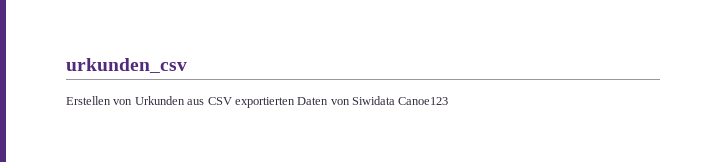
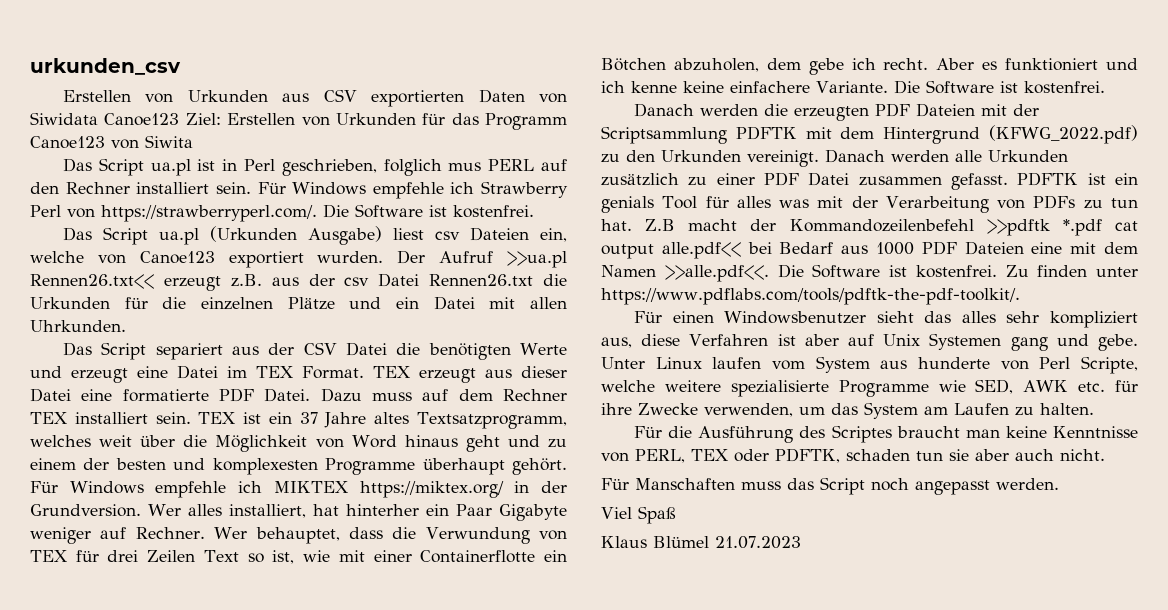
- Erstellen von Urkunden aus CSV exportierten Daten von Siwidata Canoe123
+ Erstellen von Urkunden aus CSV exportierten Daten von Siwidata Canoe123 Ziel: Erstellen von Urkunden für das Programm Canoe123 von Siwita
+ Das Script ua.pl ist in Perl geschrieben, folglich mus PERL auf den Rechner installiert sein. Für Windows empfehle ich Strawberry Perl von https://strawberryperl.com/. Die Software ist kostenfrei.
+ Das Script ua.pl (Urkunden Ausgabe) liest csv Dateien ein, welche von Canoe123 exportiert wurden. Der Aufruf >>ua.pl Rennen26.txt<< erzeugt z.B. aus der csv Datei Rennen26.txt die Urkunden für die einzelnen Plätze und ein Datei mit allen Uhrkunden.
+ Das Script separiert aus der CSV Datei die benötigten Werte und erzeugt eine Datei im TEX Format. TEX erzeugt aus dieser Datei eine formatierte PDF Datei. Dazu muss auf dem Rechner TEX installiert sein. TEX ist ein 37 Jahre altes Textsatzprogramm, welches weit über die Möglichkeit von Word hinaus geht und zu einem der besten und komplexesten Programme überhaupt gehört. Für Windows empfehle ich MIKTEX https://miktex.org/ in der Grundversion. Wer alles installiert, hat hinterher ein Paar Gigabyte weniger auf Rechner. Wer behauptet, dass die Verwundung von TEX für drei Zeilen Text so ist, wie mit einer Containerflotte ein Bötchen abzuholen, dem gebe ich recht. Aber es funktioniert und ich kenne keine einfachere Variante. Die Software ist kostenfrei.
+ Danach werden die erzeugten PDF Dateien mit der Scriptsammlung PDFTK mit dem Hintergrund (KFWG_2022.pdf) zu den Urkunden vereinigt. Danach werden alle Urkunden zusätzlich zu einer PDF Datei zusammen gefasst. PDFTK ist ein genials Tool für alles was mit der Verarbeitung von PDFs zu tun hat. Z.B macht der Kommandozeilenbefehl >>pdftk *.pdf cat output alle.pdf<< bei Bedarf aus 1000 PDF Dateien eine mit dem Namen >>alle.pdf<<. Die Software ist kostenfrei. Zu finden unter https://www.pdflabs.com/tools/pdftk-the-pdf-toolkit/.
+ Für einen Windowsbenutzer sieht das alles sehr kompliziert aus, diese Verfahren ist aber auf Unix Systemen gang und gebe. Unter Linux laufen vom System aus hunderte von Perl Scripte, welche weitere spezialisierte Programme wie SED, AWK etc. für ihre Zwecke verwenden, um das System am Laufen zu halten.
+ Für die Ausführung des Scriptes braucht man keine Kenntnisse von PERL, TEX oder PDFTK, schaden tun sie aber auch nicht.
+ Für Manschaften muss das Script noch angepasst werden.
+ Viel Spaß
+ Klaus Blümel 21.07.2023

